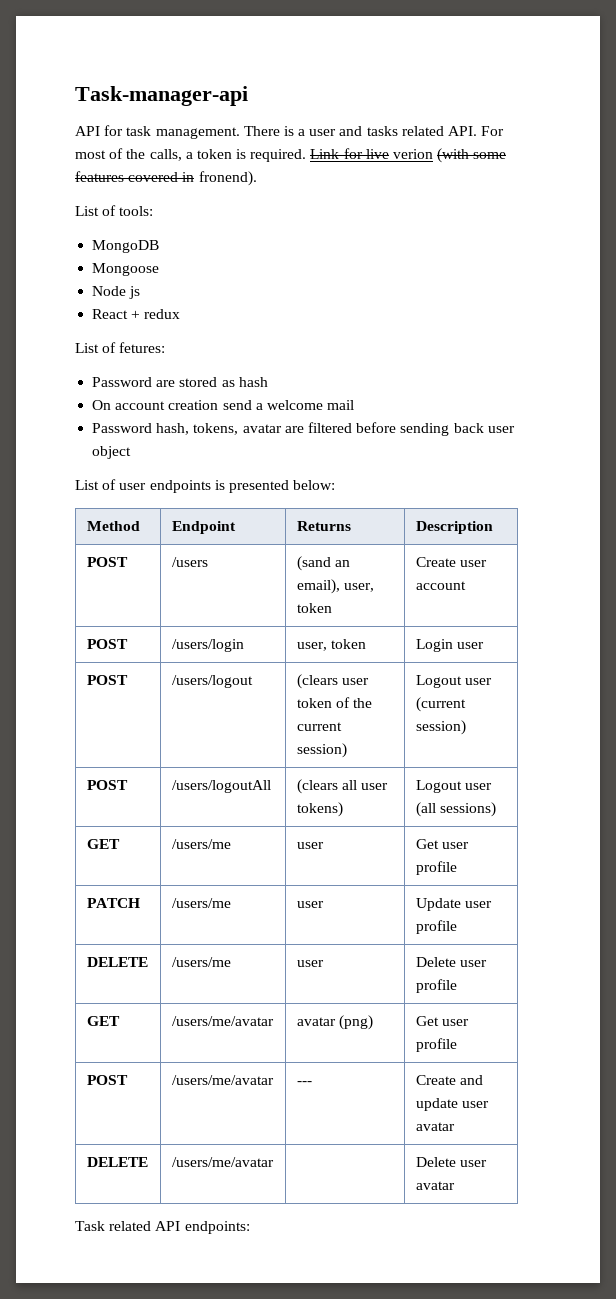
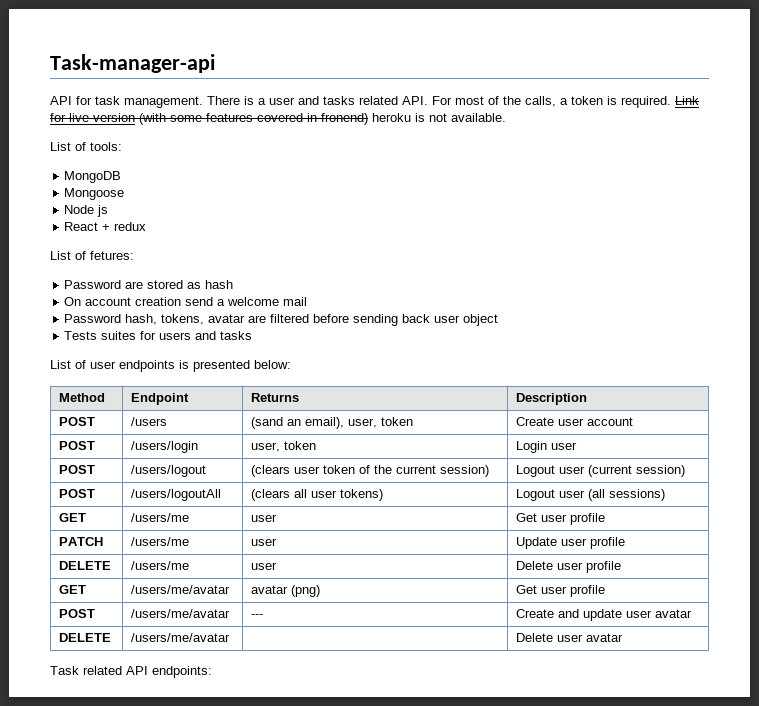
- Link for live verion (with some features covered in fronend).
+ Link for live version (with some features covered in fronend) heroku is not available.
+ Tests suites for users and tasks

